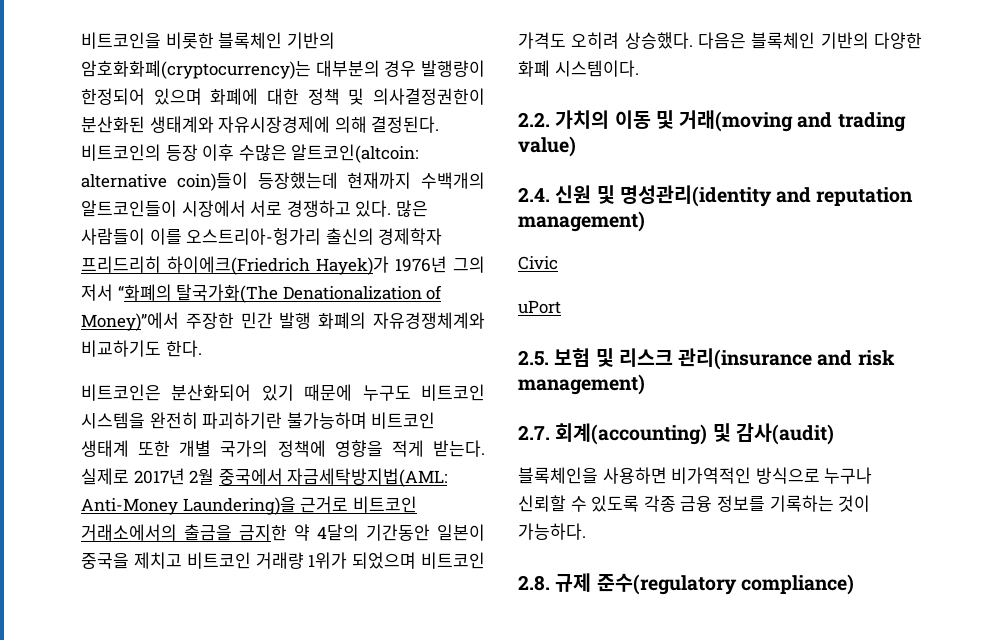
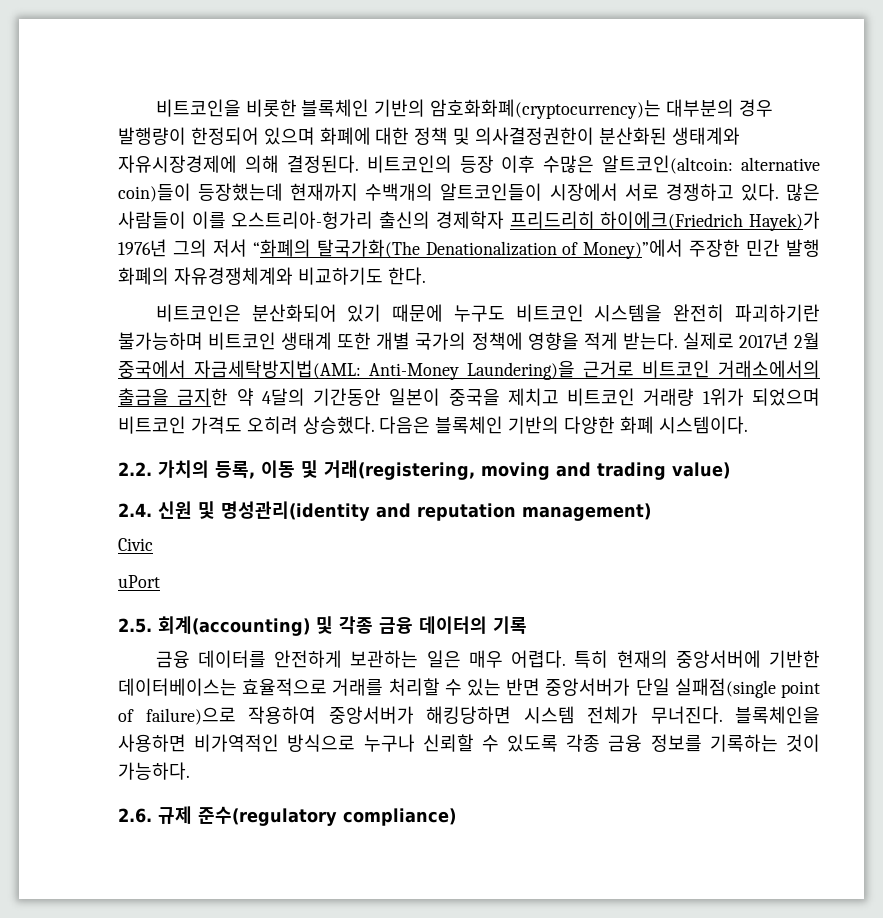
- 2.2. 가치의 이동 및 거래(moving and trading value)
+ 2.2. 가치의 등록, 이동 및 거래(registering, moving and trading value)
- 2.5. 보험 및 리스크 관리(insurance and risk management)
- 2.7. 회계(accounting) 및 감사(audit)
- 블록체인을 사용하면 비가역적인 방식으로 누구나 신뢰할 수 있도록 각종 금융 정보를 기록하는 것이 가능하다.
+ 2.5. 회계(accounting) 및 각종 금융 데이터의 기록
+ 금융 데이터를 안전하게 보관하는 일은 매우 어렵다. 특히 현재의 중앙서버에 기반한 데이터베이스는 효율적으로 거래를 처리할 수 있는 반면 중앙서버가 단일 실패점(single point of failure)으로 작용하여 중앙서버가 해킹당하면 시스템 전체가 무너진다. 블록체인을 사용하면 비가역적인 방식으로 누구나 신뢰할 수 있도록 각종 금융 정보를 기록하는 것이 가능하다.
- 2.8. 규제 준수(regulatory compliance)
+ 2.6. 규제 준수(regulatory compliance)

